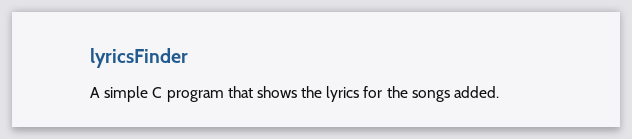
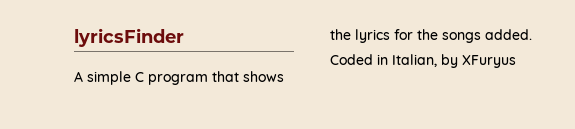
+ Coded in Italian, by XFuryus

